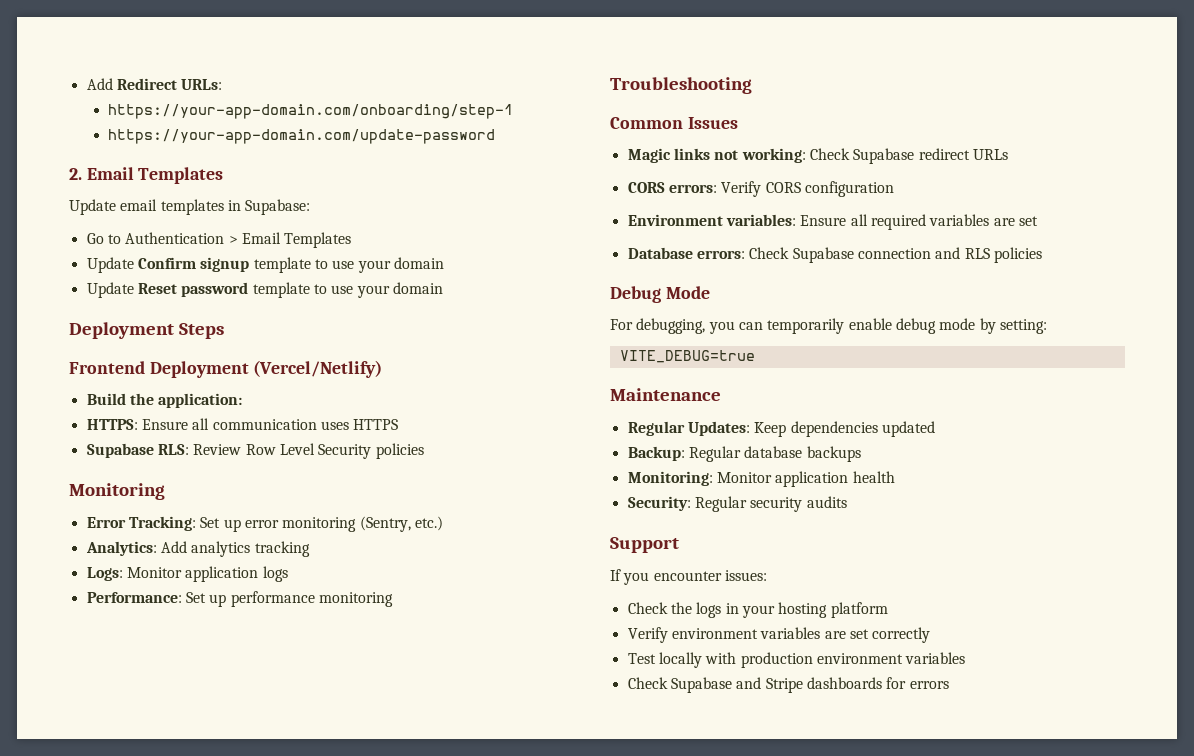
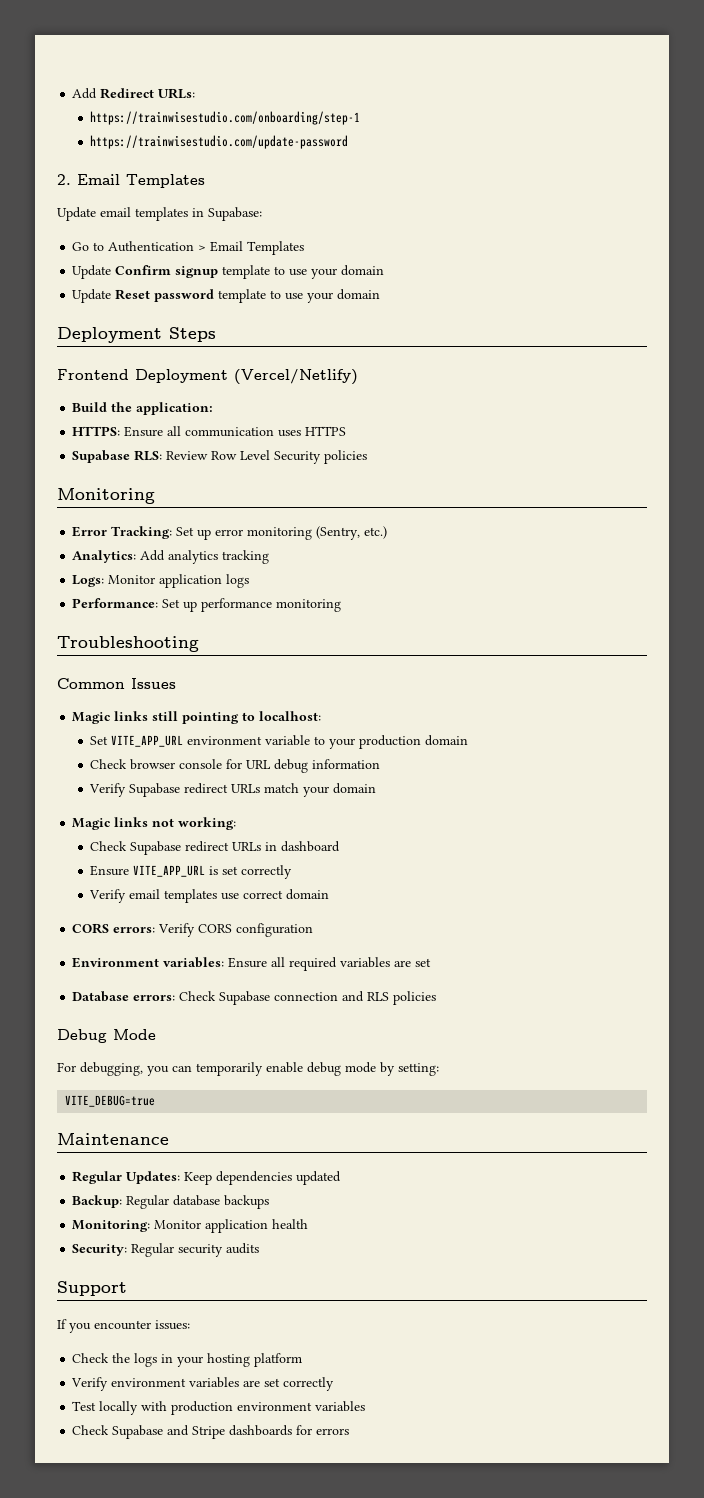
- https://your-app-domain.com/onboarding/step-1
- https://your-app-domain.com/update-password
+ https://trainwisestudio.com/onboarding/step-1
+ https://trainwisestudio.com/update-password
+ Magic links still pointing to localhost:
+ Set VITE_APP_URL environment variable to your production domain
+ Check browser console for URL debug information
+ Verify Supabase redirect URLs match your domain
- Magic links not working: Check Supabase redirect URLs
+ Magic links not working:
+ Check Supabase redirect URLs in dashboard
+ Ensure VITE_APP_URL is set correctly
+ Verify email templates use correct domain

